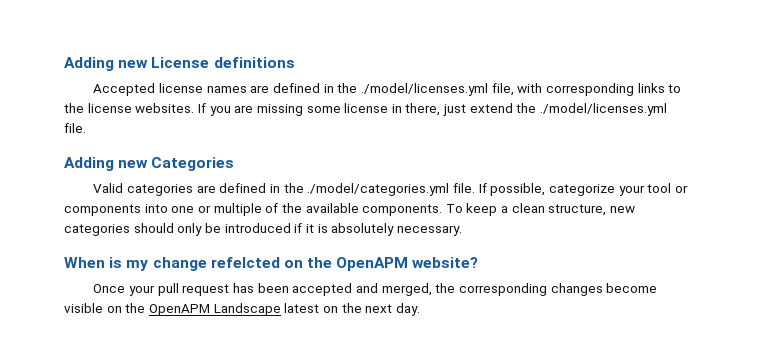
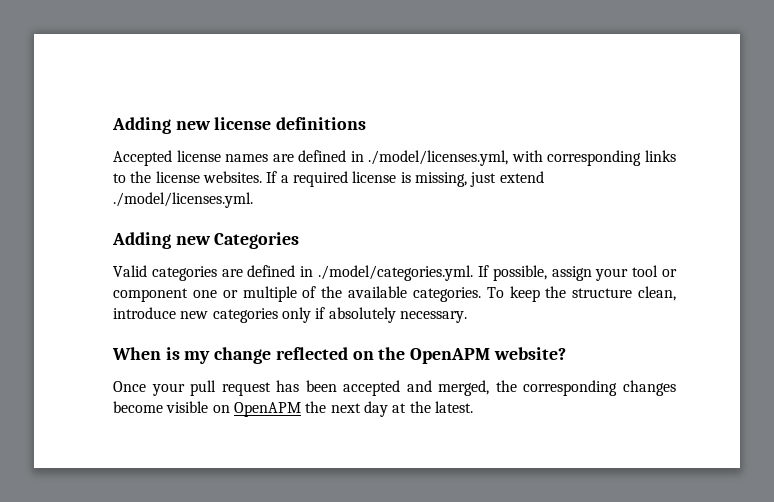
- Adding new License definitions
+ Adding new license definitions
- Accepted license names are defined in the ./model/licenses.yml file, with corresponding links to the license websites.
+ Accepted license names are defined in ./model/licenses.yml, with corresponding links to the license websites.
- If you are missing some license in there, just extend the ./model/licenses.yml file.
+ If a required license is missing, just extend ./model/licenses.yml.
- Valid categories are defined in the ./model/categories.yml file. If possible, categorize your tool or components into one or multiple of the available components.
+ Valid categories are defined in ./model/categories.yml. If possible, assign your tool or component one or multiple of the available categories.
- To keep a clean structure, new categories should only be introduced if it is absolutely necessary.
+ To keep the structure clean, introduce new categories only if absolutely necessary.
- When is my change refelcted on the OpenAPM website?
+ When is my change reflected on the OpenAPM website?
- Once your pull request has been accepted and merged, the corresponding changes become visible on the OpenAPM Landscape latest on the next day.
+ Once your pull request has been accepted and merged, the corresponding changes become visible on OpenAPM the next day at the latest.

